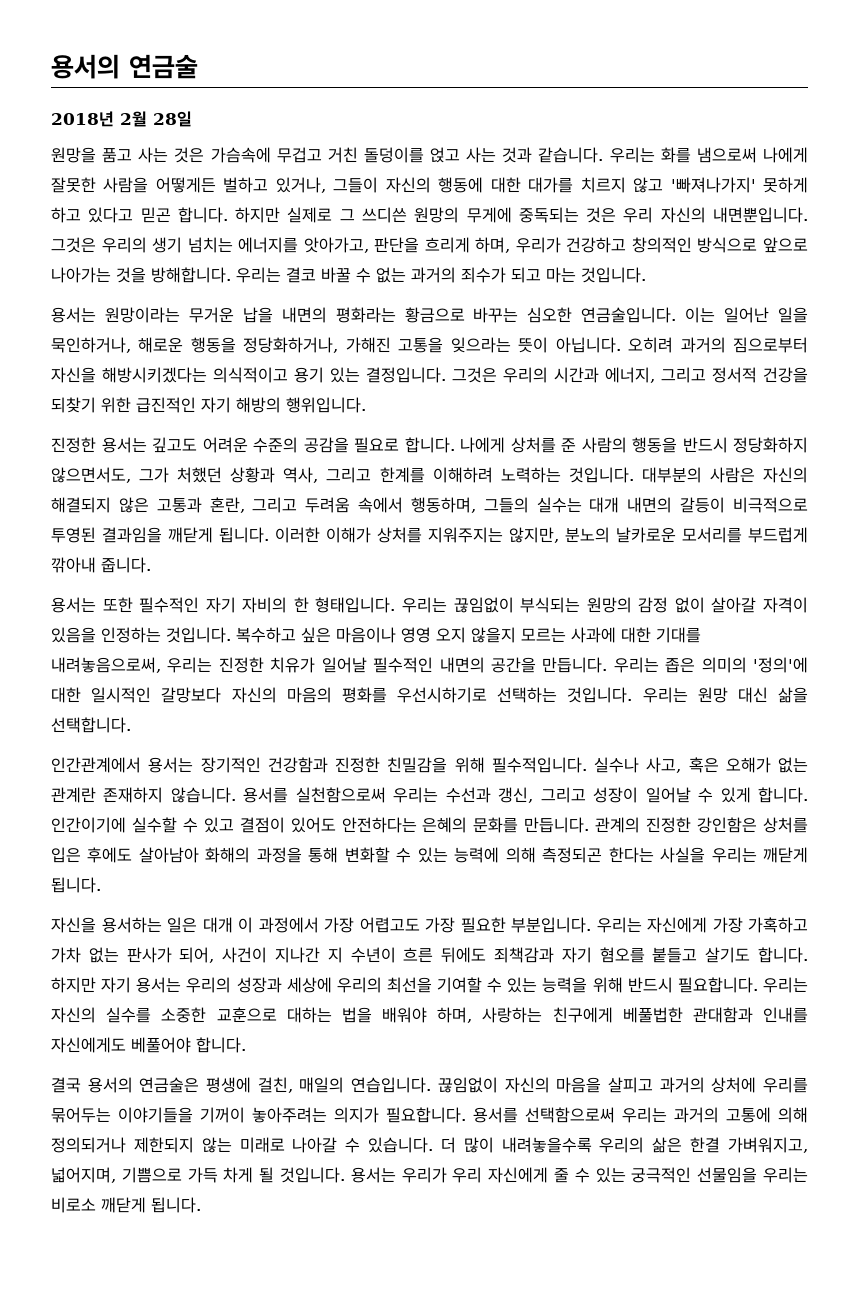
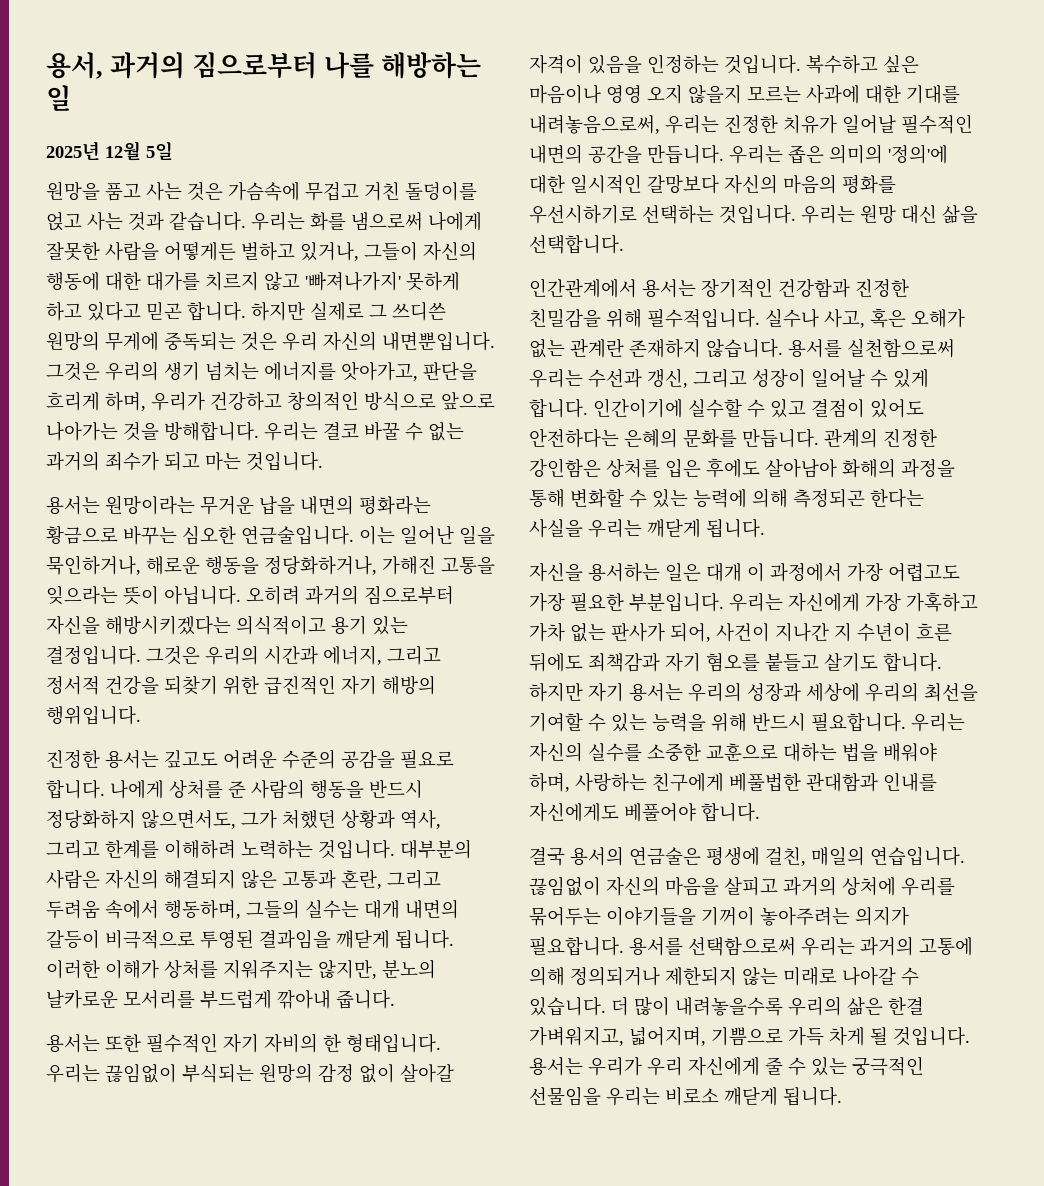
- 용서의 연금술
- 2018년 2월 28일
+ 용서, 과거의 짐으로부터 나를 해방하는 일
+ 2025년 12월 5일

